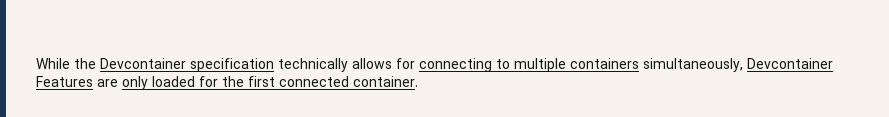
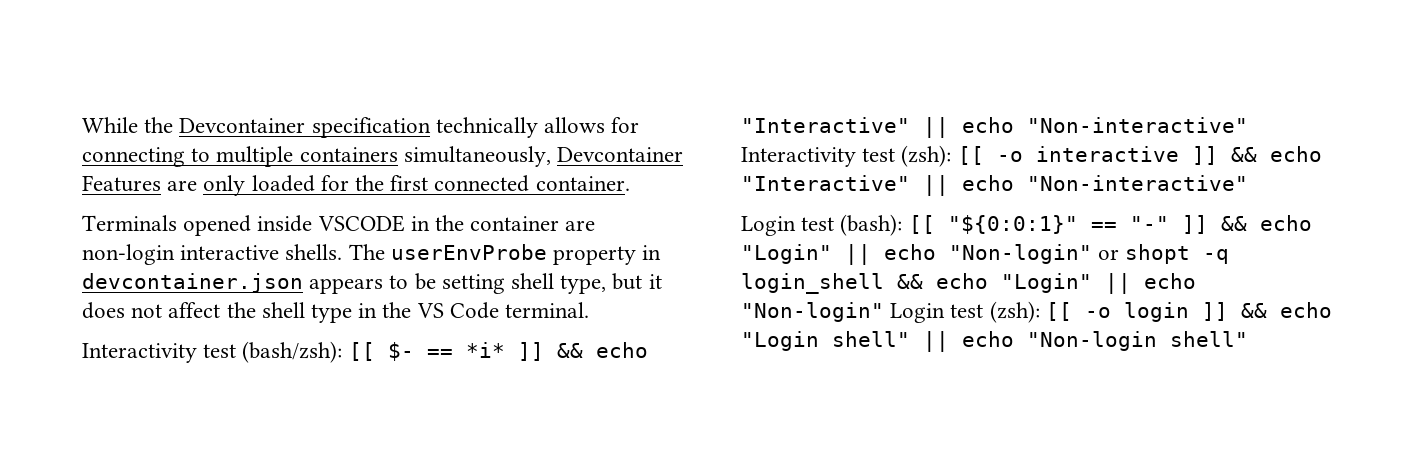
+ Terminals opened inside VSCODE in the container are non-login interactive shells. The userEnvProbe property in devcontainer.json appears to be setting shell type, but it does not affect the shell type in the VS Code terminal.
+ Interactivity test (bash/zsh): [[ $- == *i* ]] && echo "Interactive" || echo "Non-interactive" Interactivity test (zsh): [[ -o interactive ]] && echo "Interactive" || echo "Non-interactive"
+ Login test (bash): [[ "${0:0:1}" == "-" ]] && echo "Login" || echo "Non-login" or shopt -q login_shell && echo "Login" || echo "Non-login" Login test (zsh): [[ -o login ]] && echo "Login shell" || echo "Non-login shell"

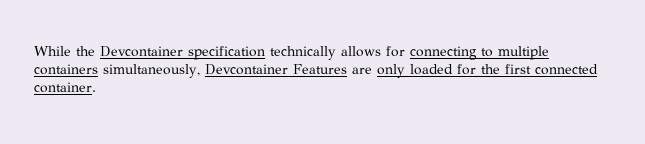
- Terminals opened inside VSCODE in the container are non-login interactive shells. The userEnvProbe property in devcontainer.json appears to be setting shell type, but it does not affect the shell type in the VS Code terminal.
- Interactivity test (bash/zsh): [[ $- == *i* ]] && echo "Interactive" || echo "Non-interactive" Interactivity test (zsh): [[ -o interactive ]] && echo "Interactive" || echo "Non-interactive"
- Login test (bash): [[ "${0:0:1}" == "-" ]] && echo "Login" || echo "Non-login" or shopt -q login_shell && echo "Login" || echo "Non-login" Login test (zsh): [[ -o login ]] && echo "Login shell" || echo "Non-login shell"

